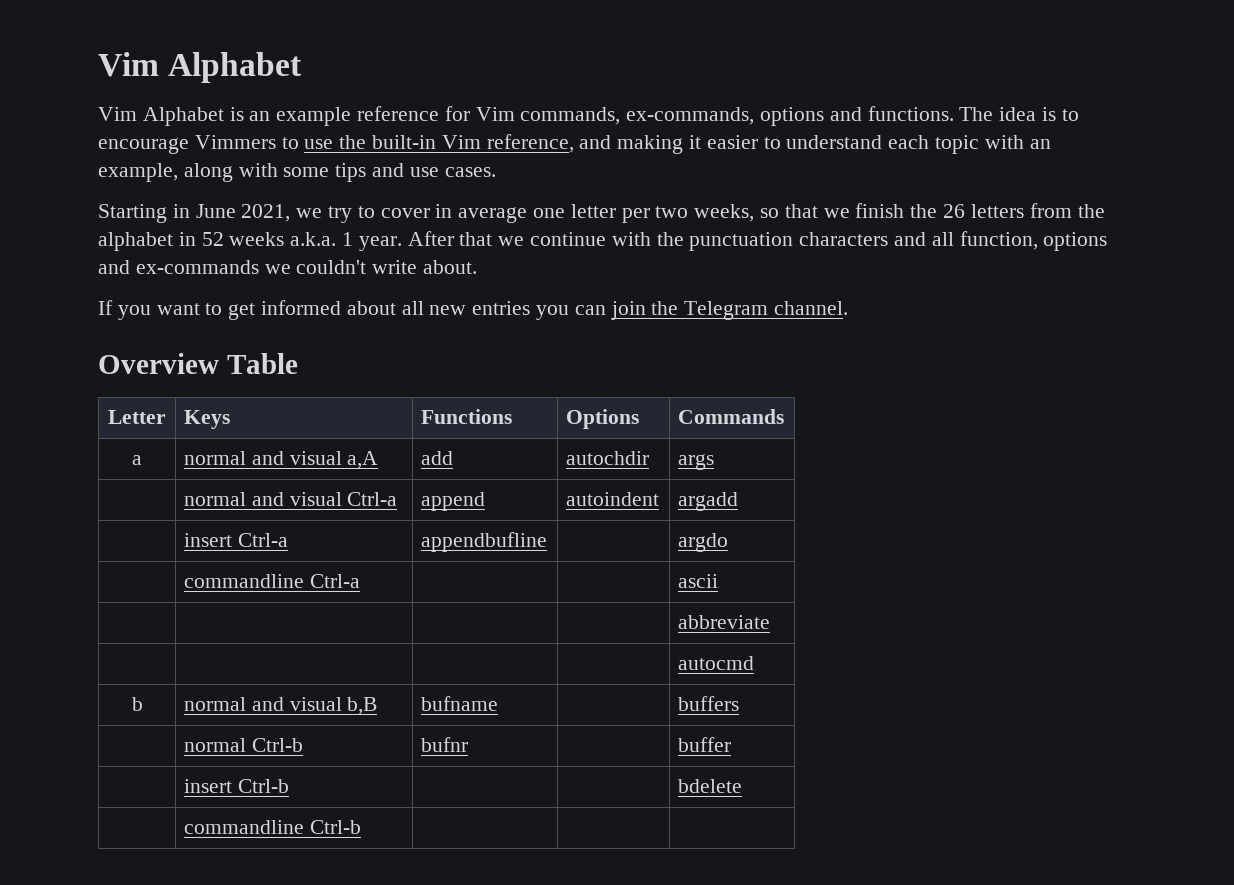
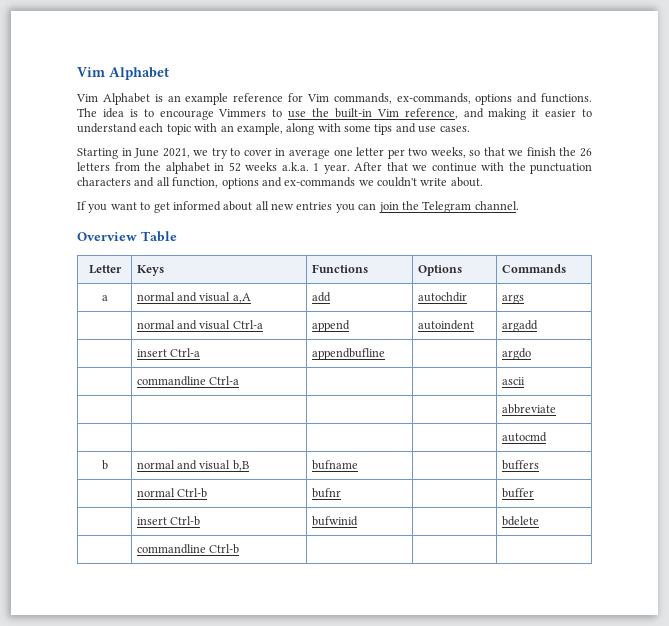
- | insert Ctrl-b | | | bdelete
+ | insert Ctrl-b | bufwinid | | bdelete

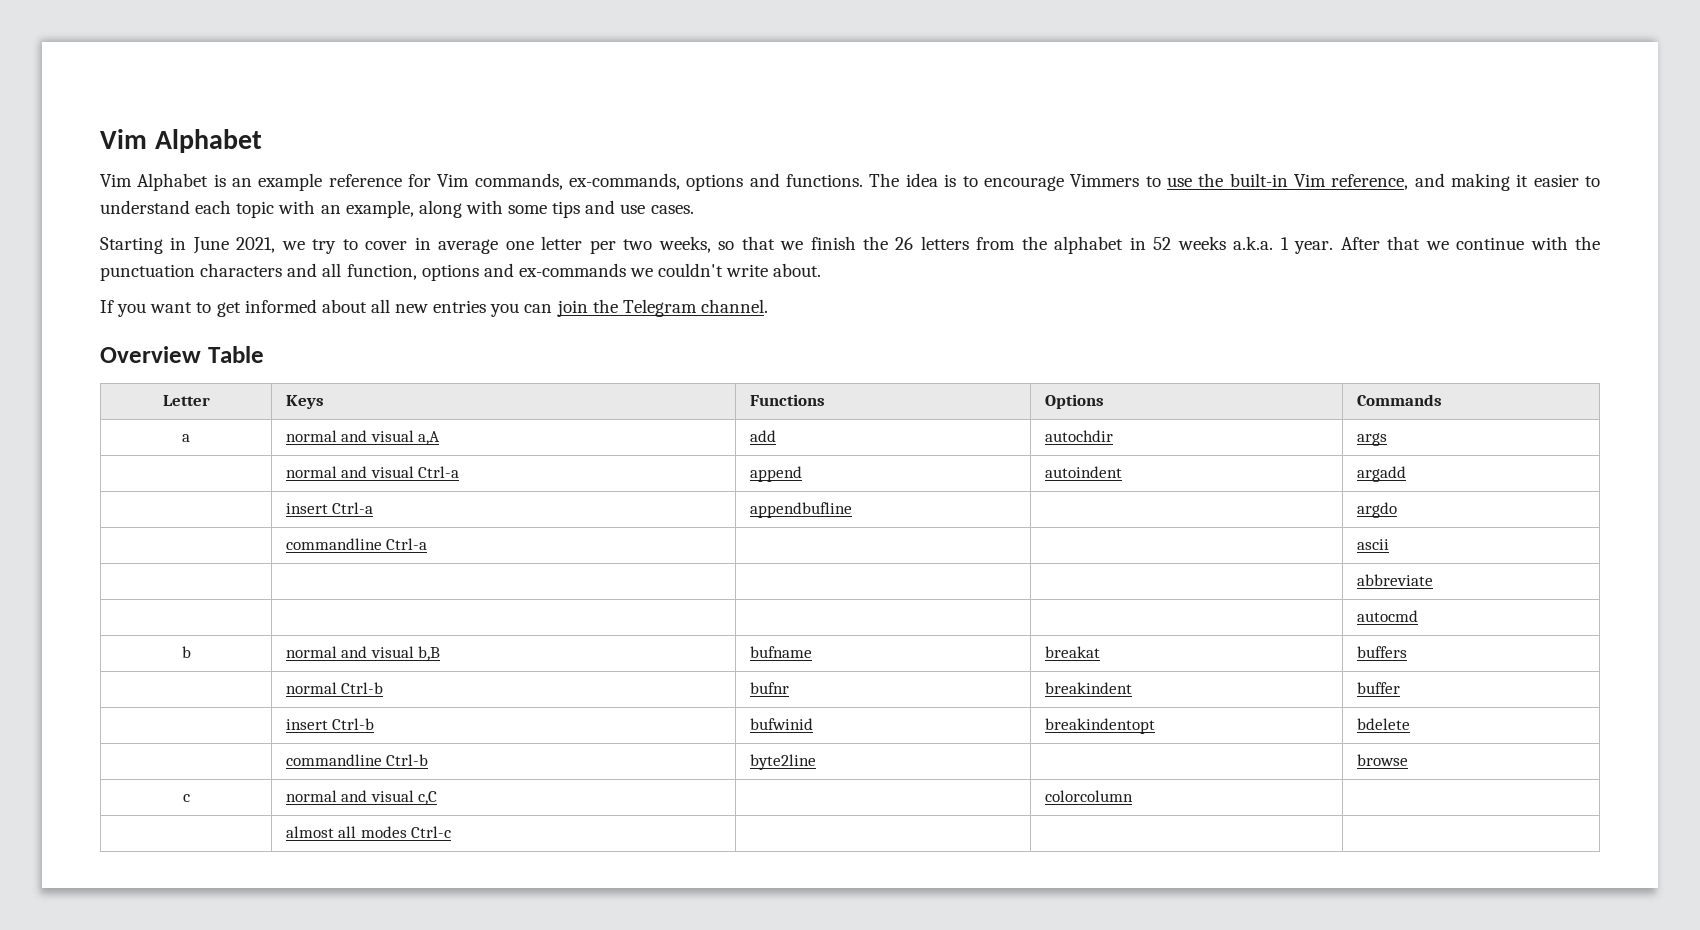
- b | normal and visual b,B | bufname | | buffers
+ b | normal and visual b,B | bufname | breakat | buffers
- | normal Ctrl-b | bufnr | | buffer
+ | normal Ctrl-b | bufnr | breakindent | buffer
- | insert Ctrl-b | bufwinid | | bdelete
+ | insert Ctrl-b | bufwinid | breakindentopt | bdelete
- | commandline Ctrl-b | | |
+ | commandline Ctrl-b | byte2line | | browse
+ c | normal and visual c,C | | colorcolumn |
+ | almost all modes Ctrl-c | | |

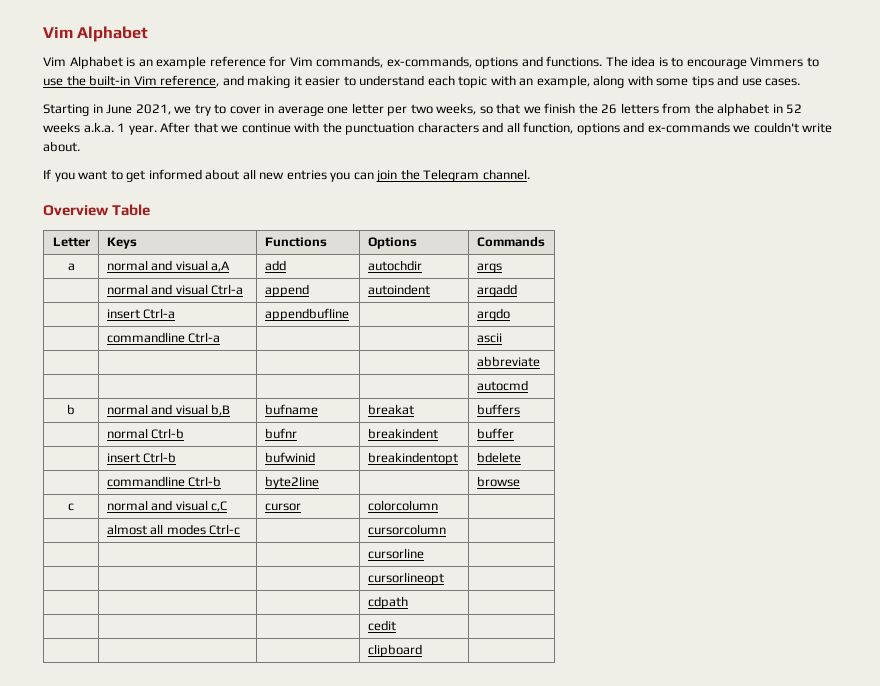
- c | normal and visual c,C | | colorcolumn |
+ c | normal and visual c,C | cursor | colorcolumn |
- | almost all modes Ctrl-c | | |
+ | almost all modes Ctrl-c | | cursorcolumn |
+ | | | cursorline |
+ | | | cursorlineopt |
+ | | | cdpath |
+ | | | cedit |
+ | | | clipboard |

